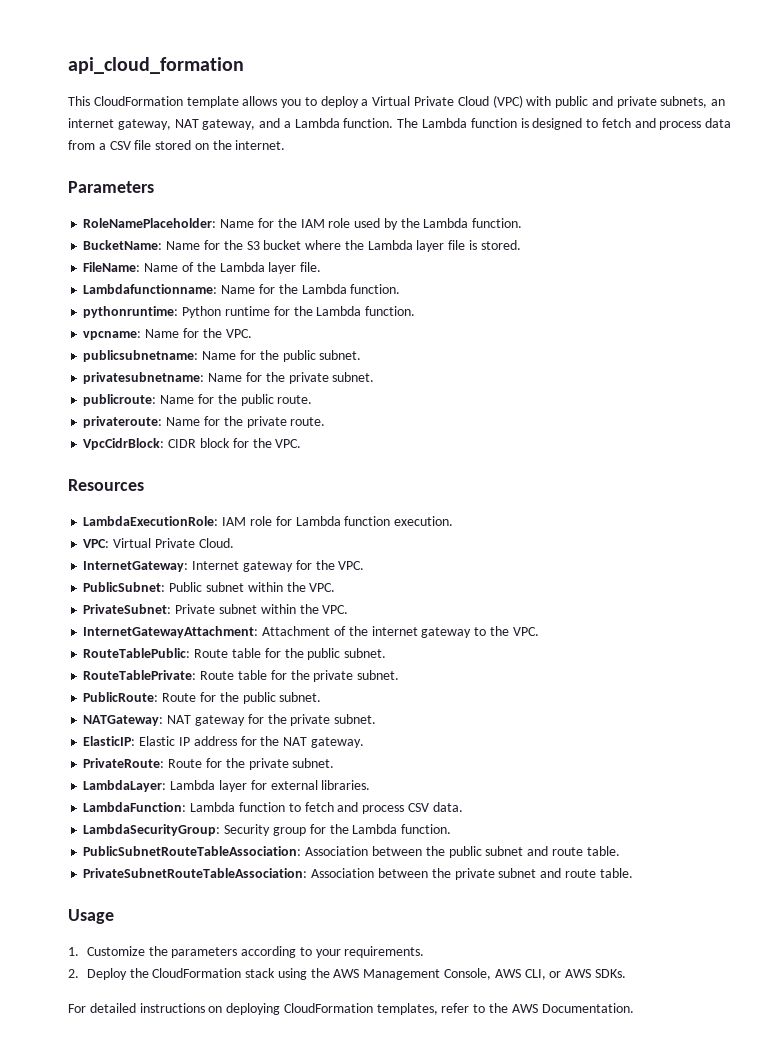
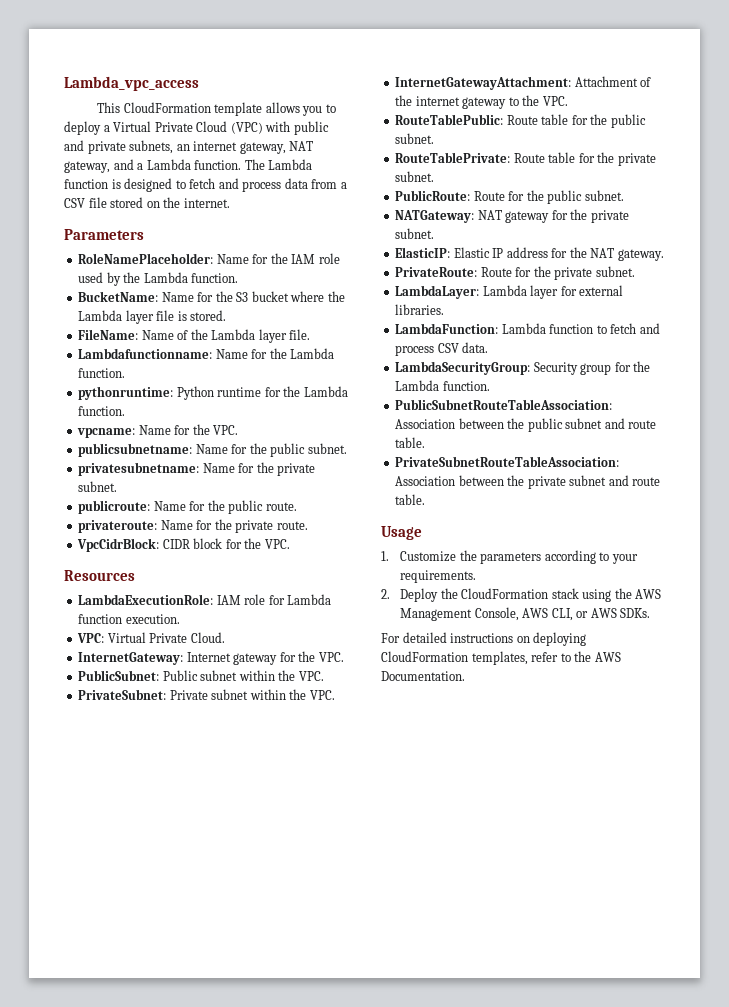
- api_cloud_formation
+ Lambda_vpc_access

